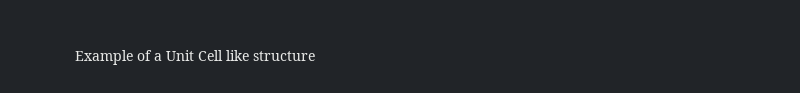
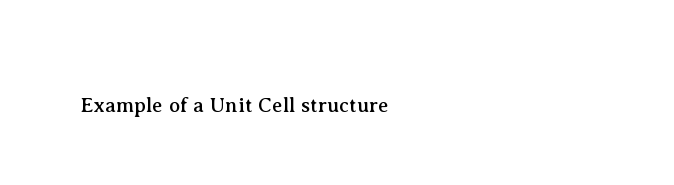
- Example of a Unit Cell like structure
+ Example of a Unit Cell structure

